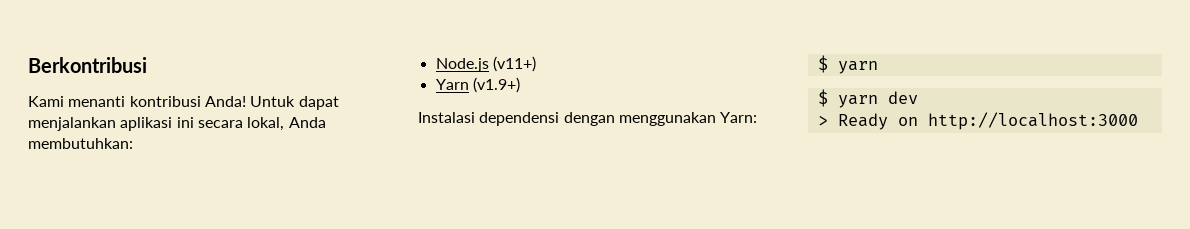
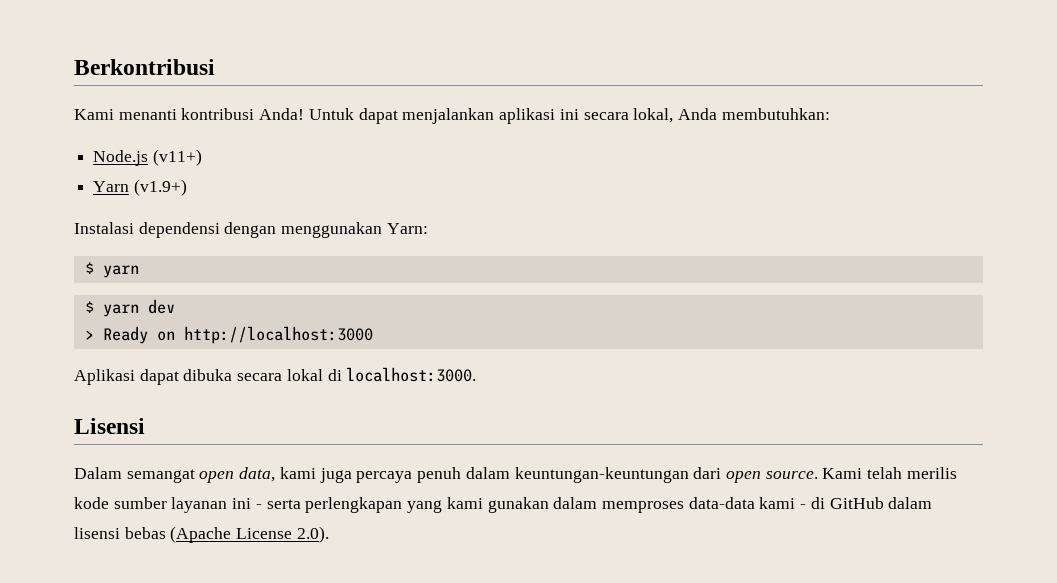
+ Aplikasi dapat dibuka secara lokal di localhost:3000.
+ Lisensi
+ Dalam semangat open data, kami juga percaya penuh dalam keuntungan-keuntungan dari open source. Kami telah merilis kode sumber layanan ini - serta perlengkapan yang kami gunakan dalam memproses data-data kami - di GitHub dalam lisensi bebas (Apache License 2.0).

